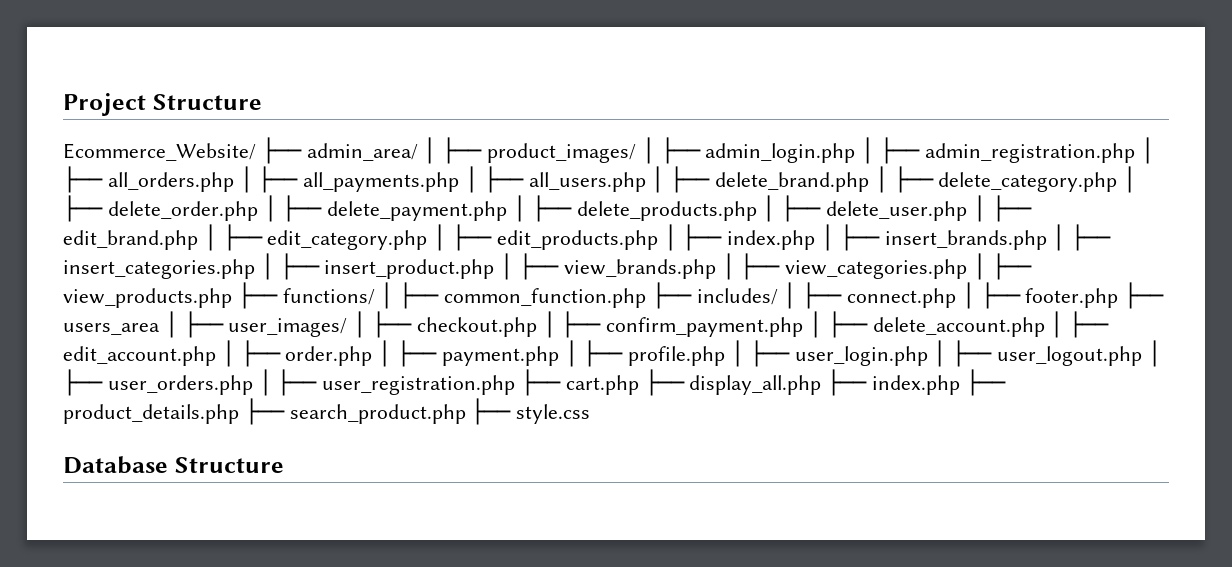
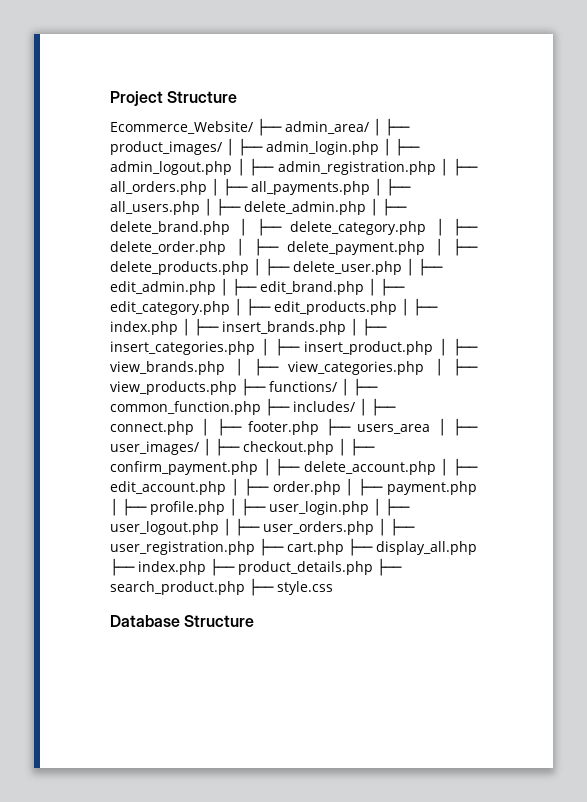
- Ecommerce_Website/ ├── admin_area/ │ ├── product_images/ │ ├── admin_login.php │ ├── admin_registration.php │ ├── all_orders.php │ ├── all_payments.php │ ├── all_users.php │ ├── delete_brand.php │ ├── delete_category.php │ ├── delete_order.php │ ├── delete_payment.php │ ├── delete_products.php │ ├── delete_user.php │ ├── edit_brand.php │ ├── edit_category.php │ ├── edit_products.php │ ├── index.php │ ├── insert_brands.php │ ├── insert_categories.php │ ├── insert_product.php │ ├── view_brands.php │ ├── view_categories.php │ ├── view_products.php ├── functions/ │ ├── common_function.php ├── includes/ │ ├── connect.php │ ├── footer.php ├── users_area │ ├── user_images/ │ ├── checkout.php │ ├── confirm_payment.php │ ├── delete_account.php │ ├── edit_account.php │ ├── order.php │ ├── payment.php │ ├── profile.php │ ├── user_login.php │ ├── user_logout.php │ ├── user_orders.php │ ├── user_registration.php ├── cart.php ├── display_all.php ├── index.php ├── product_details.php ├── search_product.php ├── style.css
+ Ecommerce_Website/ ├── admin_area/ │ ├── product_images/ │ ├── admin_login.php │ ├── admin_logout.php │ ├── admin_registration.php │ ├── all_orders.php │ ├── all_payments.php │ ├── all_users.php │ ├── delete_admin.php │ ├── delete_brand.php │ ├── delete_category.php │ ├── delete_order.php │ ├── delete_payment.php │ ├── delete_products.php │ ├── delete_user.php │ ├── edit_admin.php │ ├── edit_brand.php │ ├── edit_category.php │ ├── edit_products.php │ ├── index.php │ ├── insert_brands.php │ ├── insert_categories.php │ ├── insert_product.php │ ├── view_brands.php │ ├── view_categories.php │ ├── view_products.php ├── functions/ │ ├── common_function.php ├── includes/ │ ├── connect.php │ ├── footer.php ├── users_area │ ├── user_images/ │ ├── checkout.php │ ├── confirm_payment.php │ ├── delete_account.php │ ├── edit_account.php │ ├── order.php │ ├── payment.php │ ├── profile.php │ ├── user_login.php │ ├── user_logout.php │ ├── user_orders.php │ ├── user_registration.php ├── cart.php ├── display_all.php ├── index.php ├── product_details.php ├── search_product.php ├── style.css

